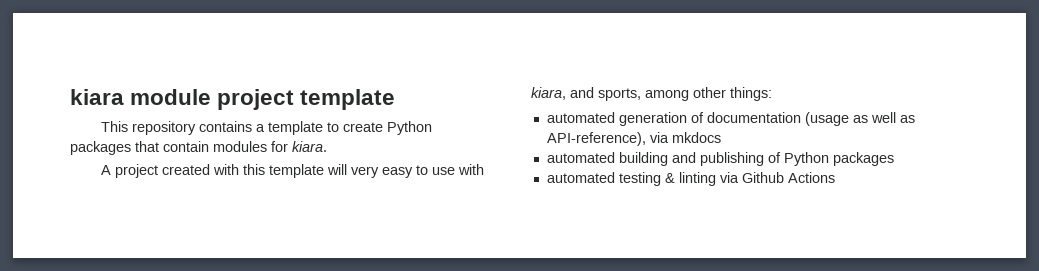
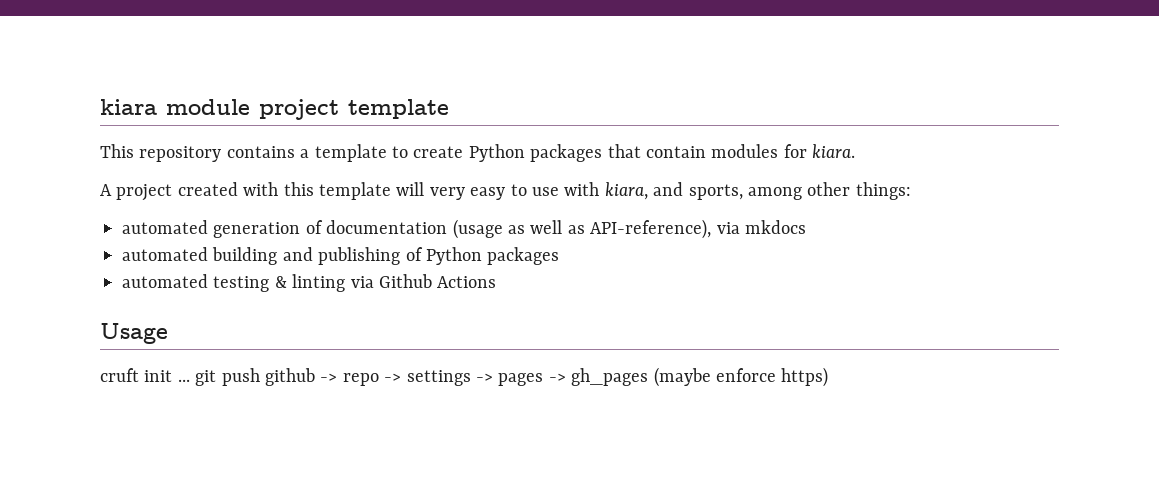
+ Usage
+ cruft init ... git push github -> repo -> settings -> pages -> gh_pages (maybe enforce https)

